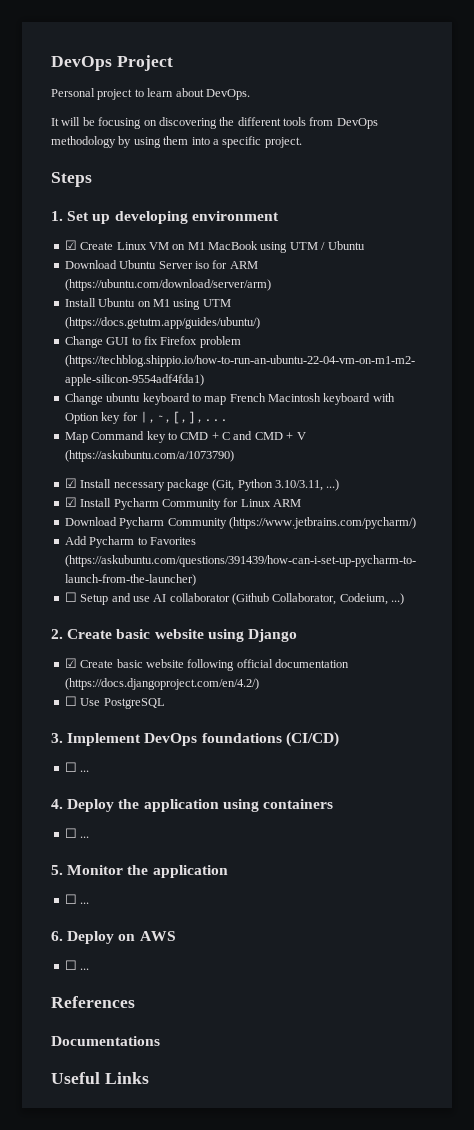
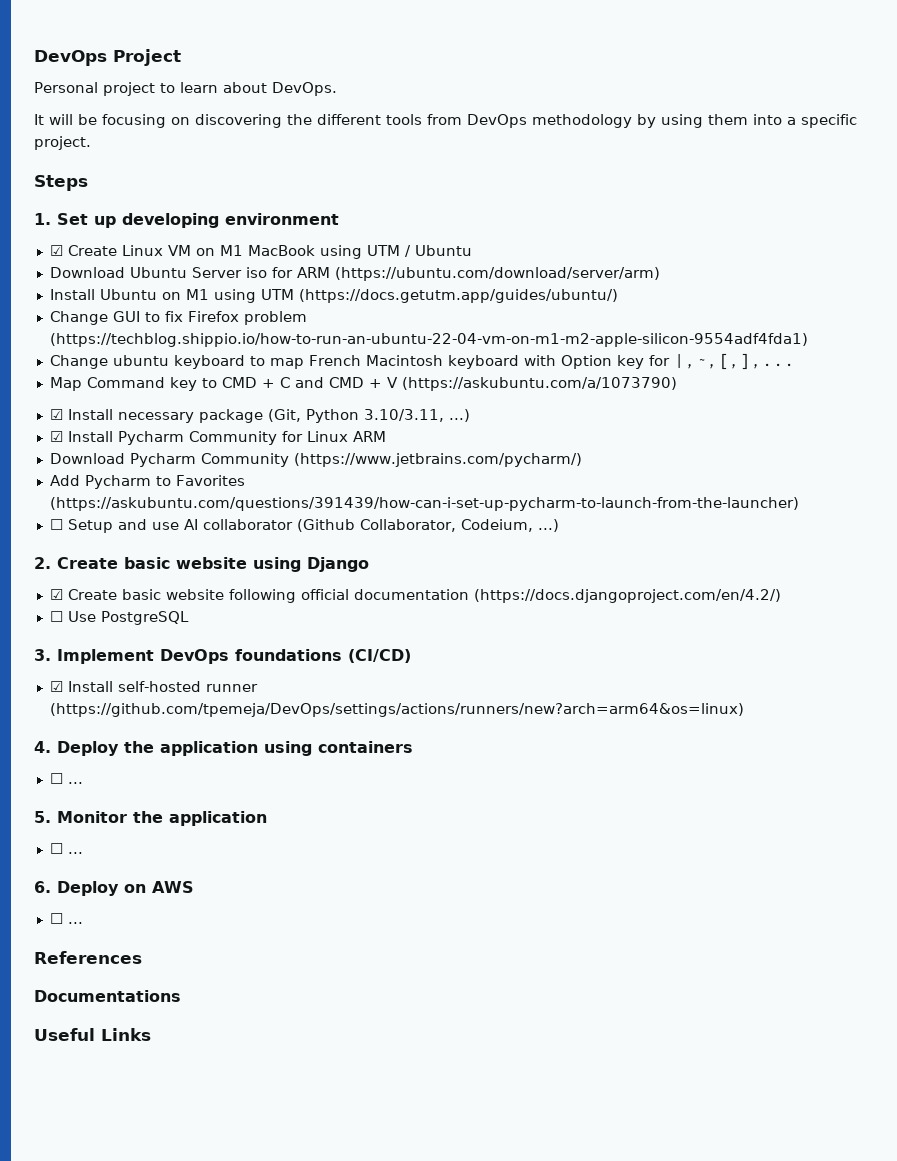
  3. Implement DevOps foundations (CI/CD)
- ☐ ...
+ ☑ Install self-hosted runner (https://github.com/tpemeja/DevOps/settings/actions/runners/new?arch=arm64&os=linux)

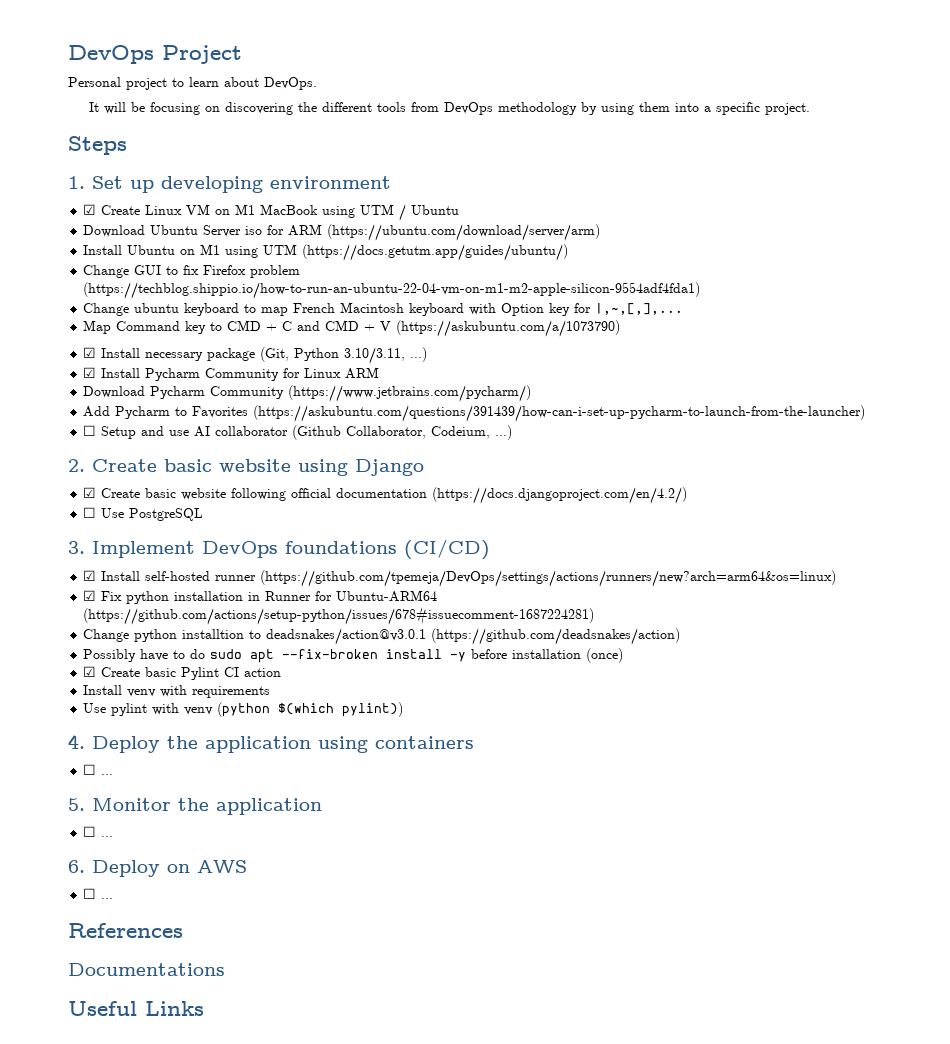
+ ☑ Fix python installation in Runner for Ubuntu-ARM64 (https://github.com/actions/setup-python/issues/678#issuecomment-1687224281)
+ Change python installtion to deadsnakes/action@v3.0.1 (https://github.com/deadsnakes/action)
+ Possibly have to do sudo apt --fix-broken install -y before installation (once)
+ ☑ Create basic Pylint CI action
+ Install venv with requirements
+ Use pylint with venv (python $(which pylint))

